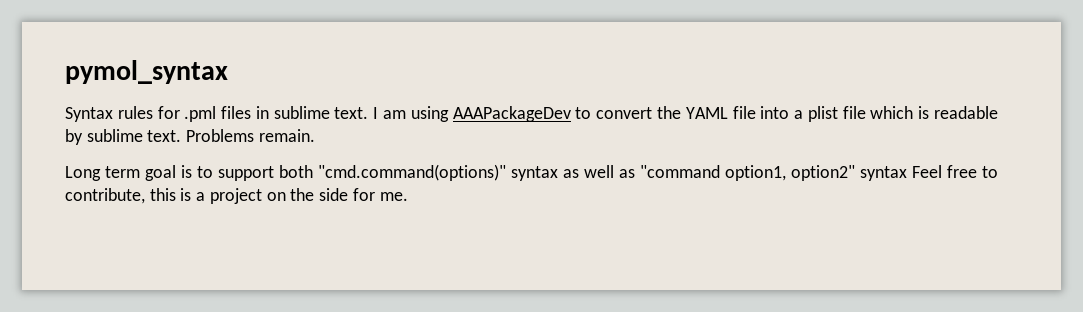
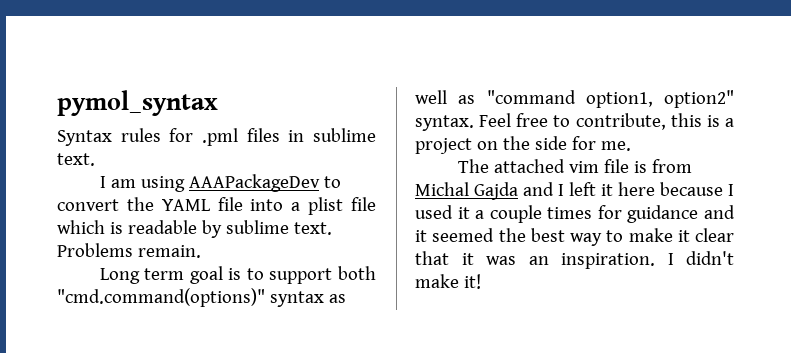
- Syntax rules for .pml files in sublime text. I am using AAAPackageDev to convert the YAML file into a plist file which is readable by sublime text.
+ Syntax rules for .pml files in sublime text.
+ I am using AAAPackageDev to convert the YAML file into a plist file which is readable by sublime text.
- Long term goal is to support both "cmd.command(options)" syntax as well as "command option1, option2" syntax Feel free to contribute, this is a project on the side for me.
+ Long term goal is to support both "cmd.command(options)" syntax as well as "command option1, option2" syntax. Feel free to contribute, this is a project on the side for me.
+ The attached vim file is from Michal Gajda and I left it here because I used it a couple times for guidance and it seemed the best way to make it clear that it was an inspiration. I didn't make it!

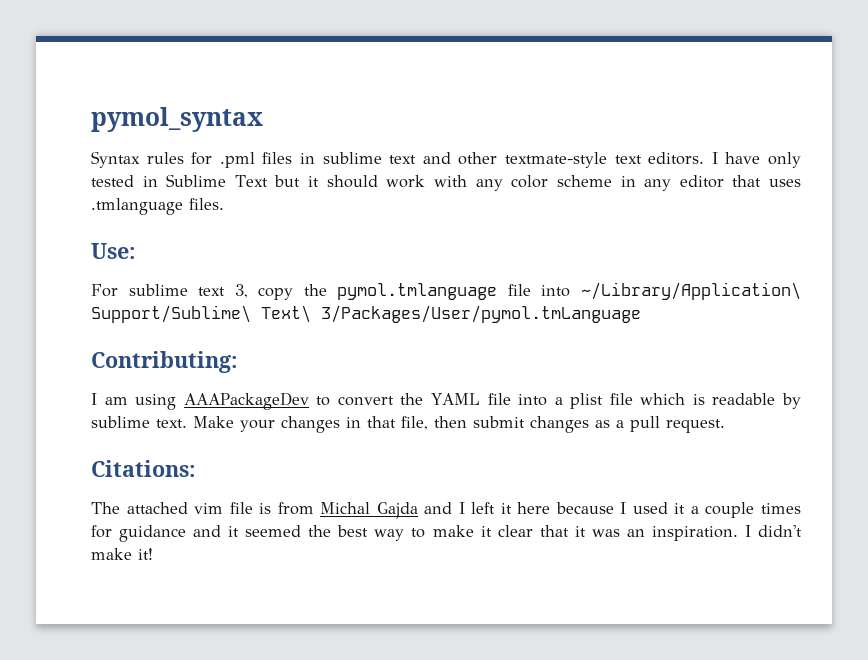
- Syntax rules for .pml files in sublime text.
+ Syntax rules for .pml files in sublime text and other textmate-style text editors. I have only tested in Sublime Text but it should work with any color scheme in any editor that uses .tmlanguage files.
+ Use:
+ For sublime text 3, copy the pymol.tmlanguage file into ~/Library/Application\ Support/Sublime\ Text\ 3/Packages/User/pymol.tmLanguage
+ Contributing:
- Problems remain.
- Long term goal is to support both "cmd.command(options)" syntax as well as "command option1, option2" syntax. Feel free to contribute, this is a project on the side for me.
+ Make your changes in that file, then submit changes as a pull request.
+ Citations:

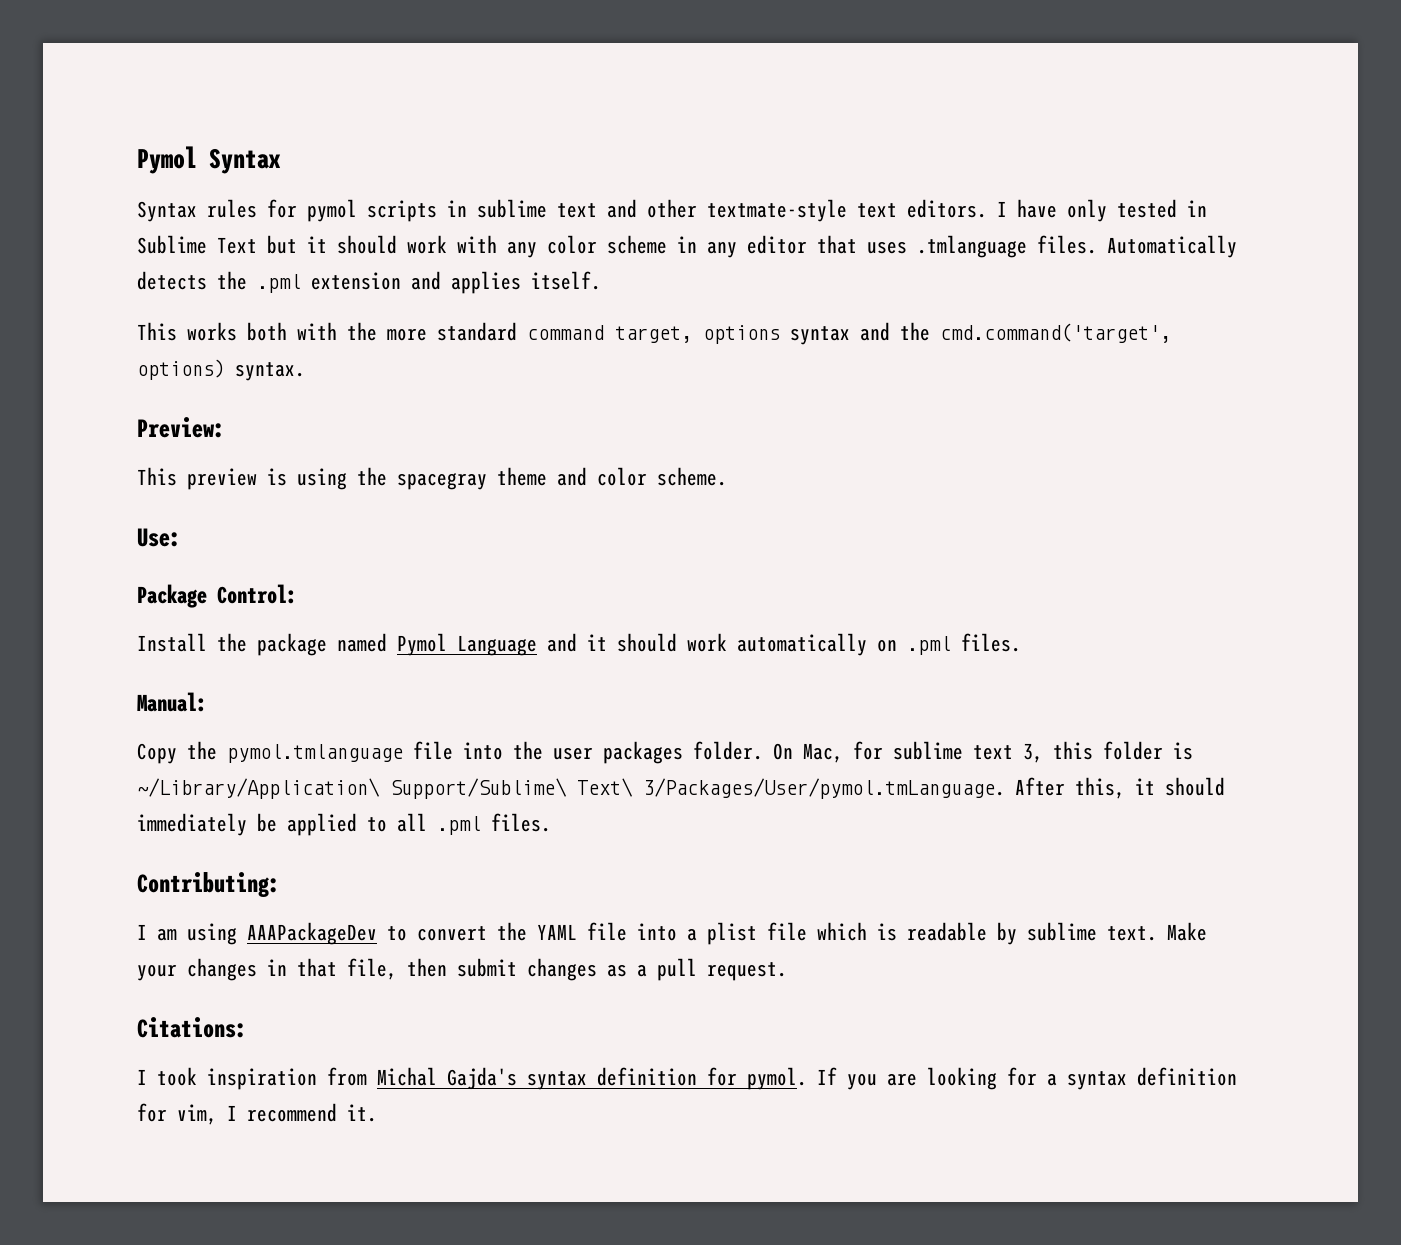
- pymol_syntax
+ Pymol Syntax
- Syntax rules for .pml files in sublime text and other textmate-style text editors.
+ Syntax rules for pymol scripts in sublime text and other textmate-style text editors.
- I have only tested in Sublime Text but it should work with any color scheme in any editor that uses .tmlanguage files.
+ I have only tested in Sublime Text but it should work with any color scheme in any editor that uses .tmlanguage files. Automatically detects the .pml extension and applies itself.
+ This works both with the more standard command target, options syntax and the cmd.command('target', options) syntax.
+ Preview:
+ This preview is using the spacegray theme and color scheme.
  Use:
- For sublime text 3, copy the pymol.tmlanguage file into ~/Library/Application\ Support/Sublime\ Text\ 3/Packages/User/pymol.tmLanguage
+ Package Control:
+ Install the package named Pymol Language and it should work automatically on .pml files.
+ Manual:
+ Copy the pymol.tmlanguage file into the user packages folder. On Mac, for sublime text 3, this folder is ~/Library/Application\ Support/Sublime\ Text\ 3/Packages/User/pymol.tmLanguage. After this, it should immediately be applied to all .pml files.
- The attached vim file is from Michal Gajda and I left it here because I used it a couple times for guidance and it seemed the best way to make it clear that it was an inspiration. I didn't make it!
+ I took inspiration from Michal Gajda's syntax definition for pymol. If you are looking for a syntax definition for vim, I recommend it.

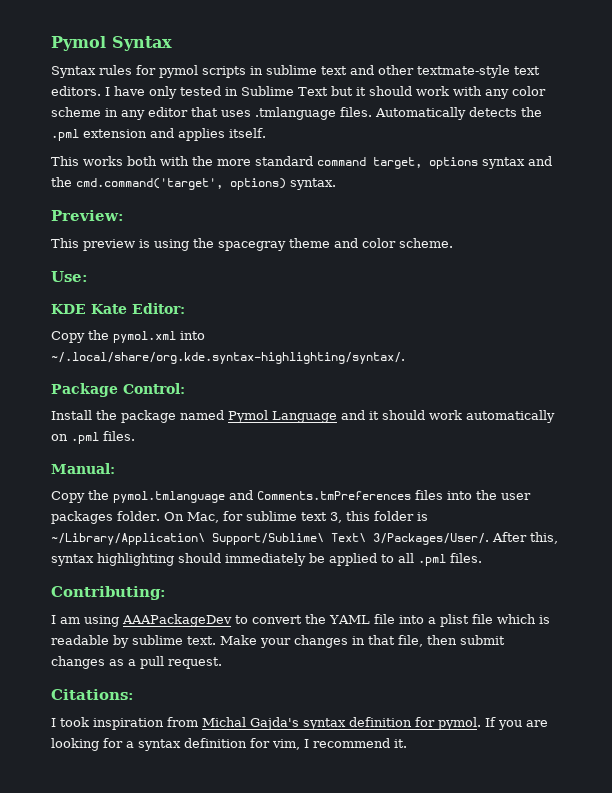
+ KDE Kate Editor:
+ Copy the pymol.xml into ~/.local/share/org.kde.syntax-highlighting/syntax/.
- Copy the pymol.tmlanguage file into the user packages folder.
+ Copy the pymol.tmlanguage and Comments.tmPreferences files into the user packages folder.
- On Mac, for sublime text 3, this folder is ~/Library/Application\ Support/Sublime\ Text\ 3/Packages/User/pymol.tmLanguage. After this, it should immediately be applied to all .pml files.
+ On Mac, for sublime text 3, this folder is ~/Library/Application\ Support/Sublime\ Text\ 3/Packages/User/. After this, syntax highlighting should immediately be applied to all .pml files.

